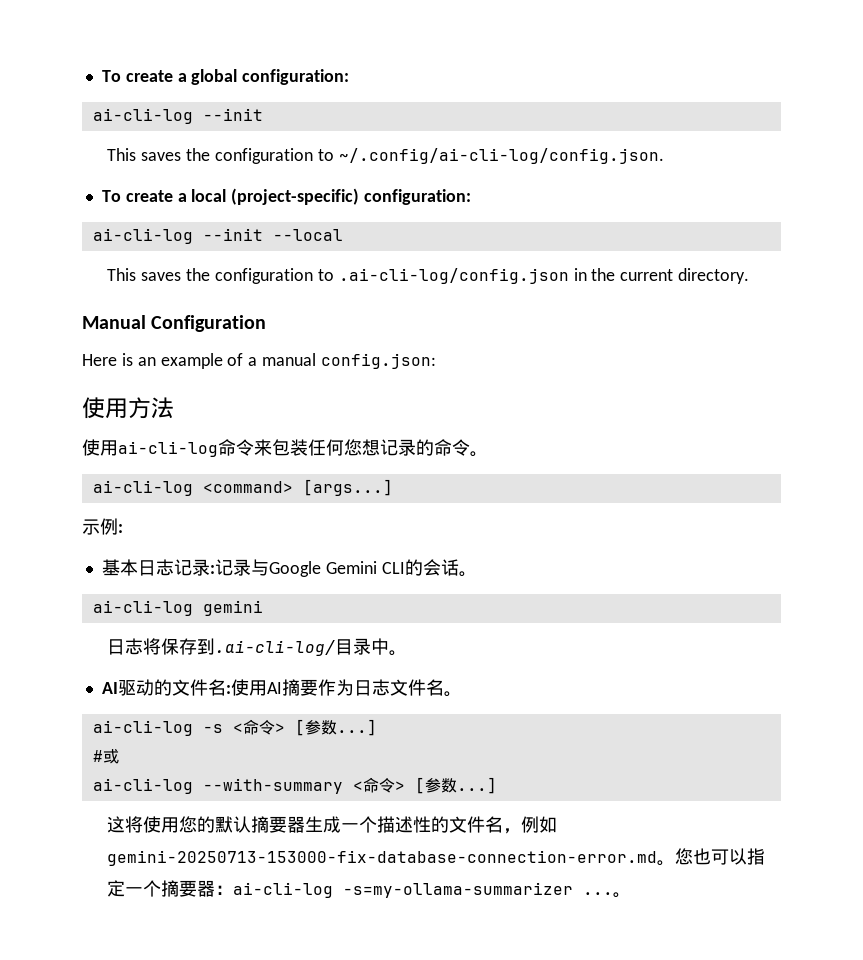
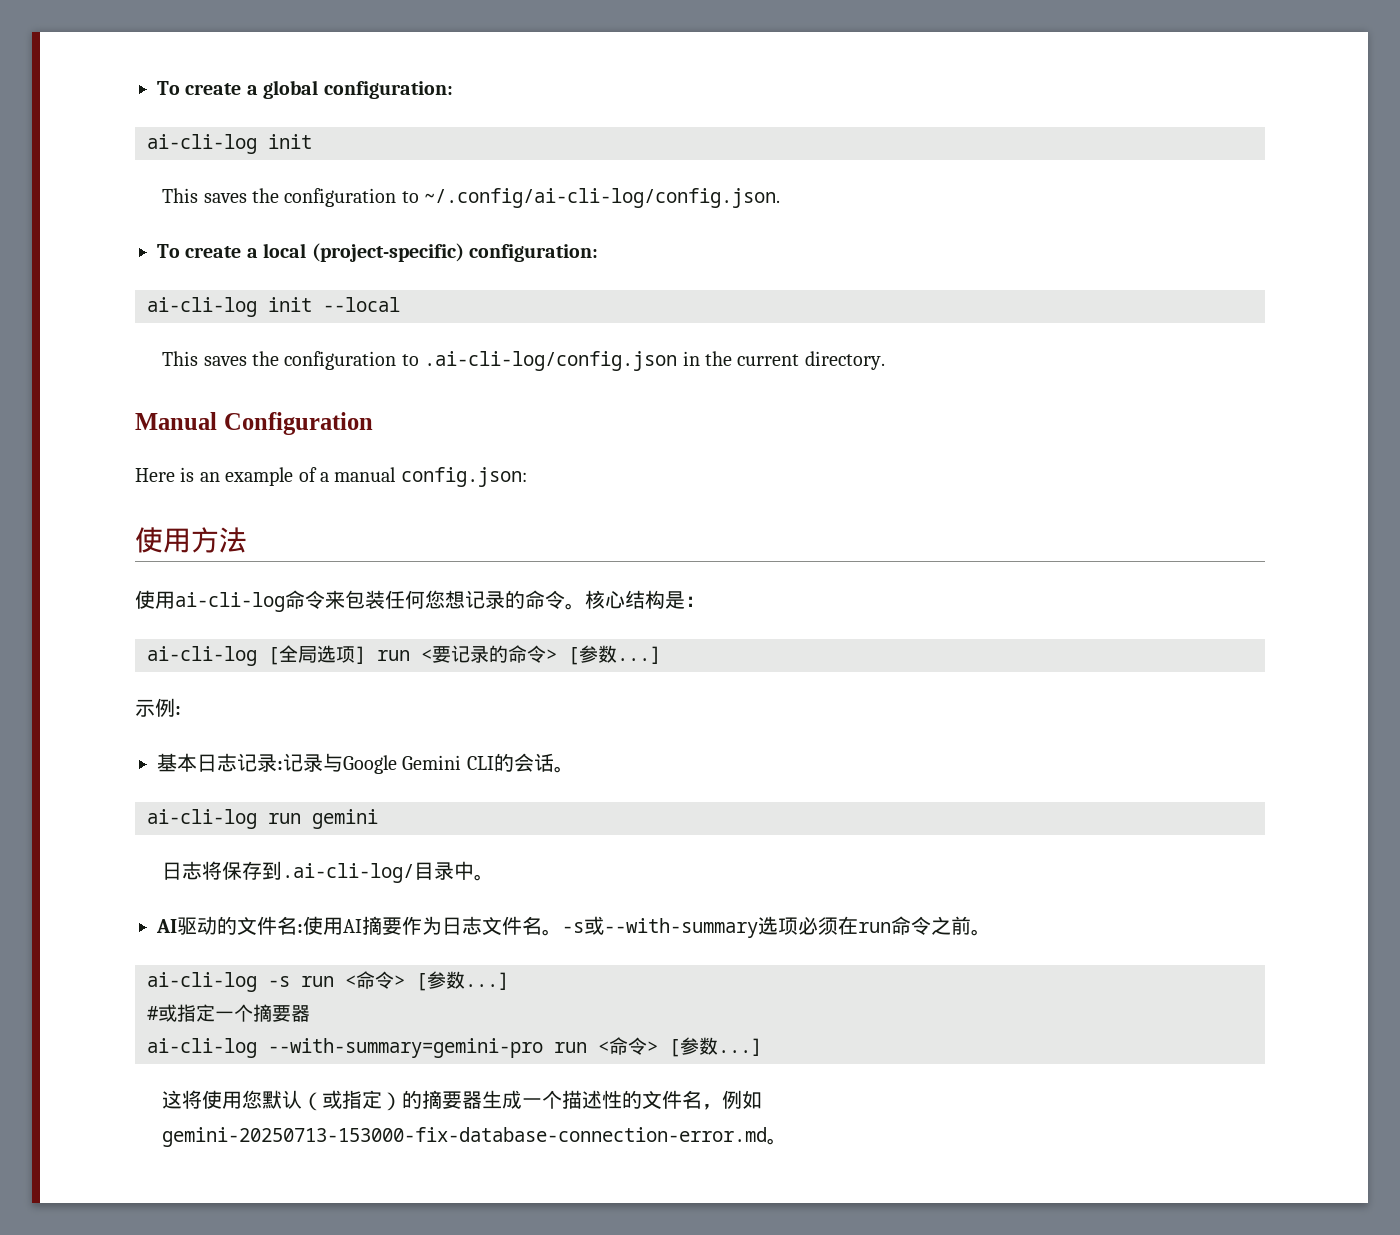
  To create a global configuration:
- ai-cli-log --init
+ ai-cli-log init
- ai-cli-log --init --local
+ ai-cli-log init --local
- 使用ai-cli-log命令来包装任何您想记录的命令。
- ai-cli-log <command> [args...]
+ 使用ai-cli-log命令来包装任何您想记录的命令。核心结构是：
+ ai-cli-log [全局选项] run <要记录的命令> [参数...]
- ai-cli-log gemini
+ ai-cli-log run gemini
+ -s或--with-summary选项必须在run命令之前。
- ai-cli-log -s <命令> [参数...]
+ ai-cli-log -s run <命令> [参数...]
- #或
- ai-cli-log --with-summary <命令> [参数...]
+ #或指定一个摘要器
+ ai-cli-log --with-summary=gemini-pro run <命令> [参数...]
- 这将使用您的默认摘要器生成一个描述性的文件名，例如gemini-20250713-153000-fix-database-connection-error.md。您也可以指定一个摘要器：ai-cli-log -s=my-ollama-summarizer ...。
+ 这将使用您默认（或指定）的摘要器生成一个描述性的文件名，例如gemini-20250713-153000-fix-database-connection-error.md。

